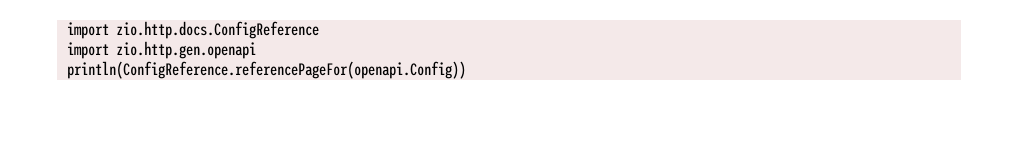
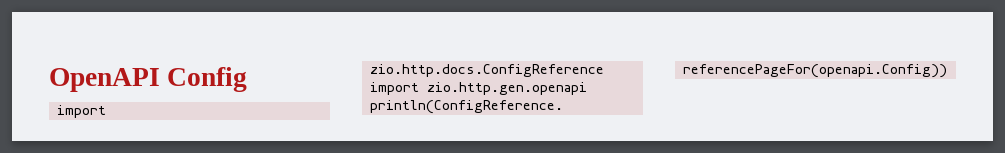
+ OpenAPI Config

